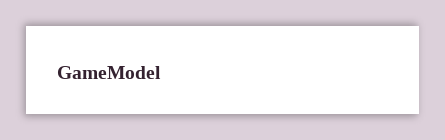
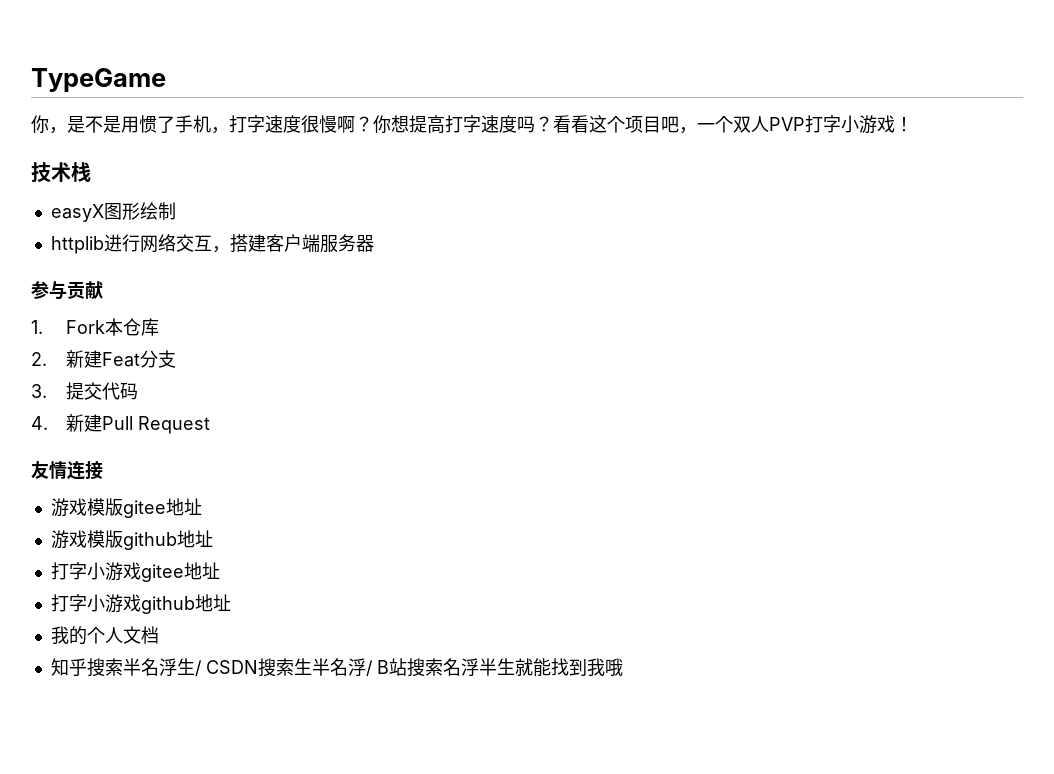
- GameModel
+ TypeGame
+ 你，是不是用惯了手机，打字速度很慢啊？你想提高打字速度吗？看看这个项目吧，一个双人PVP打字小游戏！
+ 技术栈
+ easyX图形绘制
+ httplib进行网络交互，搭建客户端服务器
+ 参与贡献
+ 1. Fork本仓库
+ 2.新建Feat分支
+ 3.提交代码
+ 4.新建Pull Request
+ 友情连接
+ 游戏模版gitee地址
+ 游戏模版github地址
+ 打字小游戏gitee地址
+ 打字小游戏github地址
+ 我的个人文档
+ 知乎搜索半名浮生/ CSDN搜索生半名浮/ B站搜索名浮半生就能找到我哦

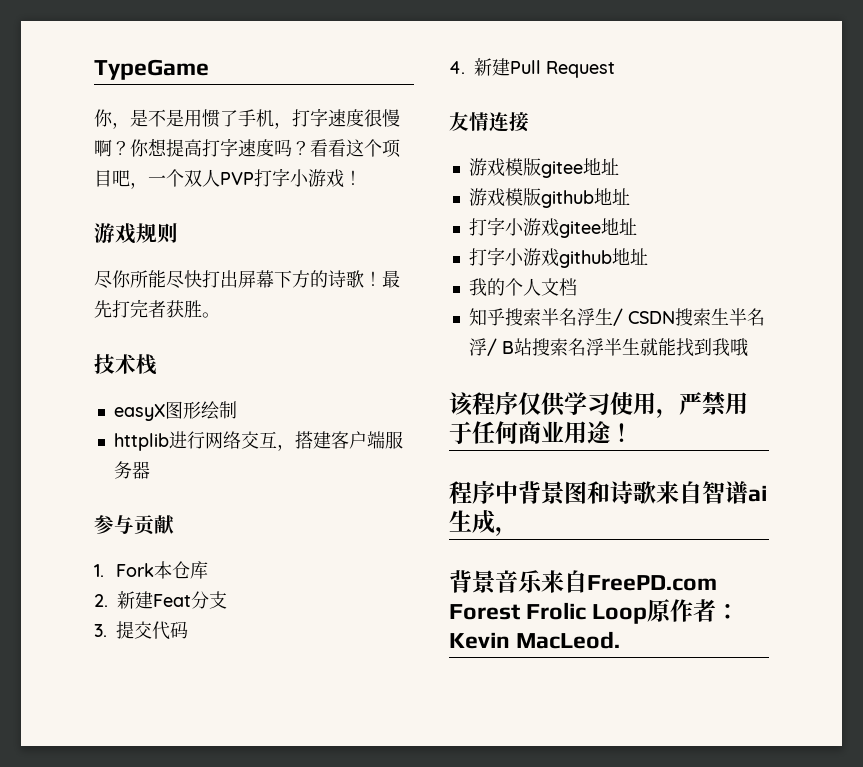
+ 游戏规则
+ 尽你所能尽快打出屏幕下方的诗歌！最先打完者获胜。
+ 该程序仅供学习使用，严禁用于任何商业用途！
+ 程序中背景图和诗歌来自智谱ai生成，
+ 背景音乐来自FreePD.com Forest Frolic Loop原作者：Kevin MacLeod.

